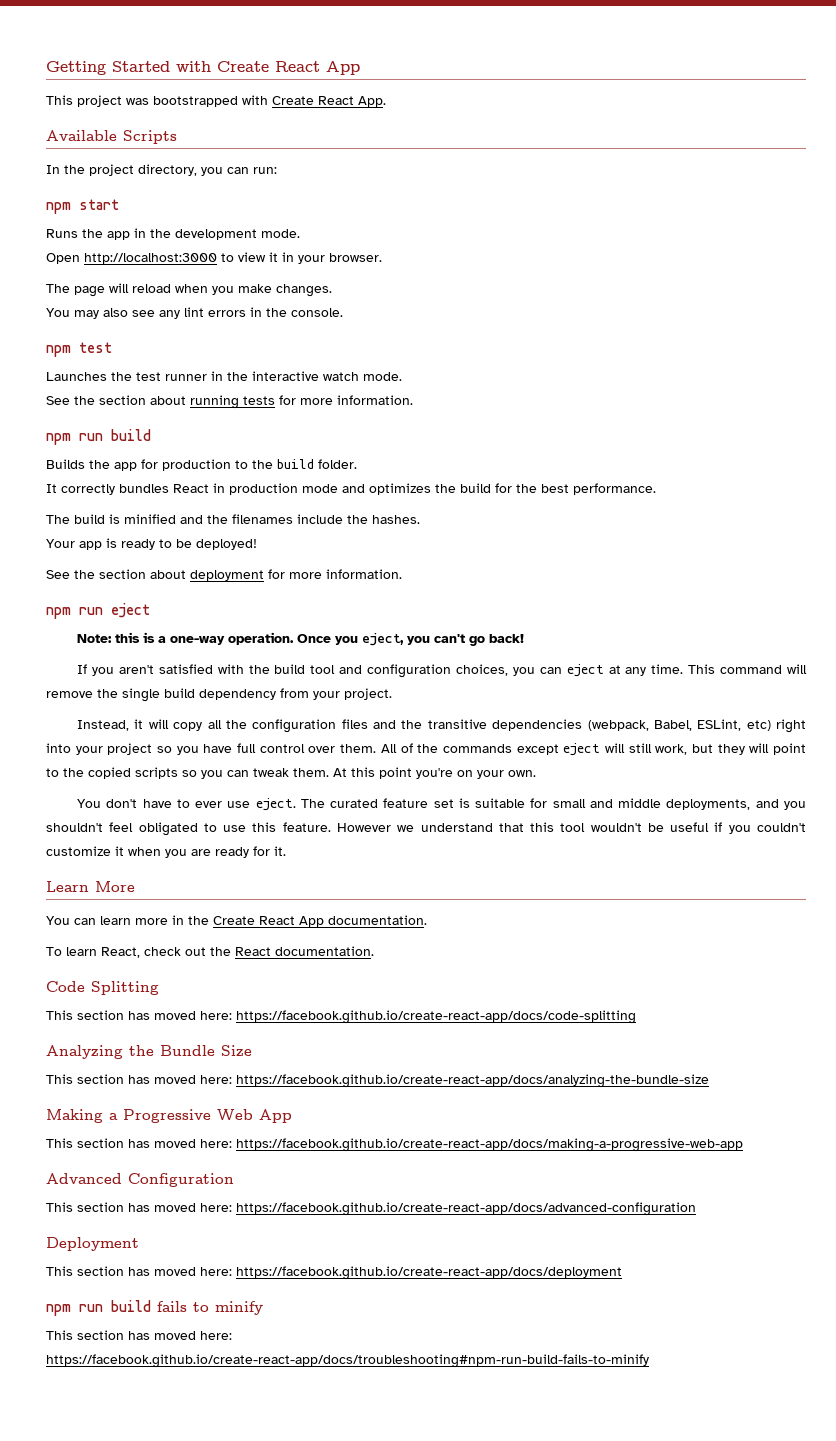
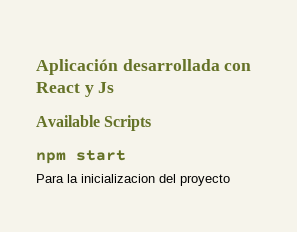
- Getting Started with Create React App
- This project was bootstrapped with Create React App.
+ Aplicación desarrollada con React y Js
  Available Scripts
- In the project directory, you can run:
  npm start
- Runs the app in the development mode.
- Open http://localhost:3000 to view it in your browser.
- The page will reload when you make changes.
- You may also see any lint errors in the console.
- npm test
- Launches the test runner in the interactive watch mode.
- See the section about running tests for more information.
- npm run build
- Builds the app for production to the build folder.
- It correctly bundles React in production mode and optimizes the build for the best performance.
- The build is minified and the filenames include the hashes.
- Your app is ready to be deployed!
- See the section about deployment for more information.
- npm run eject
- Note: this is a one-way operation. Once you eject, you can't go back!
- If you aren't satisfied with the build tool and configuration choices, you can eject at any time. This command will remove the single build dependency from your project.
- Instead, it will copy all the configuration files and the transitive dependencies (webpack, Babel, ESLint, etc) right into your project so you have full control over them. All of the commands except eject will still work, but they will point to the copied scripts so you can tweak them. At this point you're on your own.
- You don't have to ever use eject. The curated feature set is suitable for small and middle deployments, and you shouldn't feel obligated to use this feature. However we understand that this tool wouldn't be useful if you couldn't customize it when you are ready for it.
- Learn More
- You can learn more in the Create React App documentation.
- To learn React, check out the React documentation.
- Code Splitting
- This section has moved here: https://facebook.github.io/create-react-app/docs/code-splitting
- Analyzing the Bundle Size
- This section has moved here: https://facebook.github.io/create-react-app/docs/analyzing-the-bundle-size
- Making a Progressive Web App
- This section has moved here: https://facebook.github.io/create-react-app/docs/making-a-progressive-web-app
- Advanced Configuration
- This section has moved here: https://facebook.github.io/create-react-app/docs/advanced-configuration
- Deployment
- This section has moved here: https://facebook.github.io/create-react-app/docs/deployment
- npm run build fails to minify
- This section has moved here: https://facebook.github.io/create-react-app/docs/troubleshooting#npm-run-build-fails-to-minify
+ Para la inicializacion del proyecto

